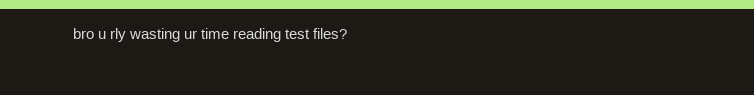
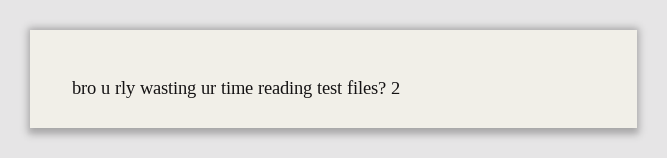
+ 2

